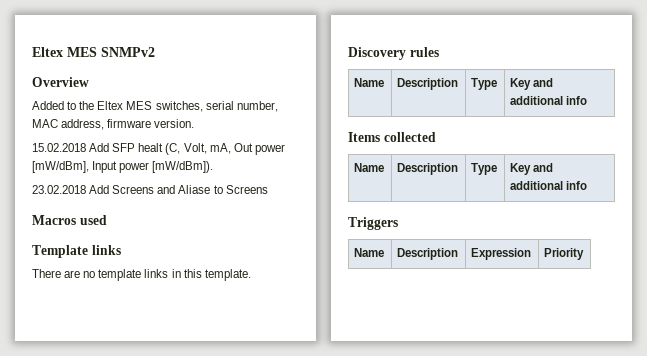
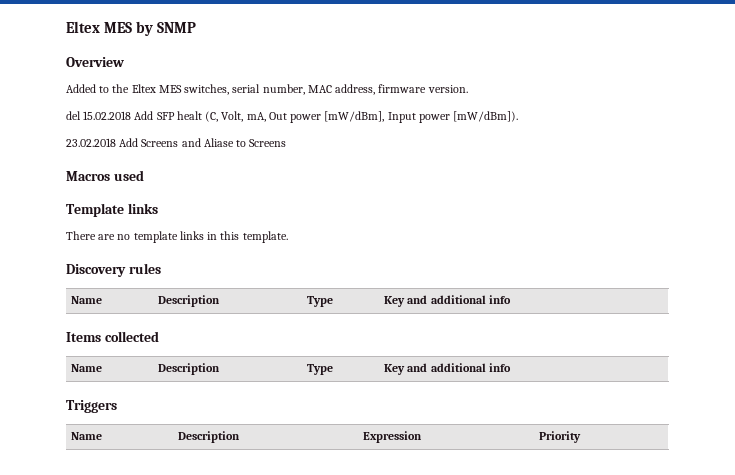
- Eltex MES SNMPv2
+ Eltex MES by SNMP
- 15.02.2018 Add SFP healt (C, Volt, mA, Out power [mW/dBm], Input power [mW/dBm]).
+ del 15.02.2018 Add SFP healt (C, Volt, mA, Out power [mW/dBm], Input power [mW/dBm]).

